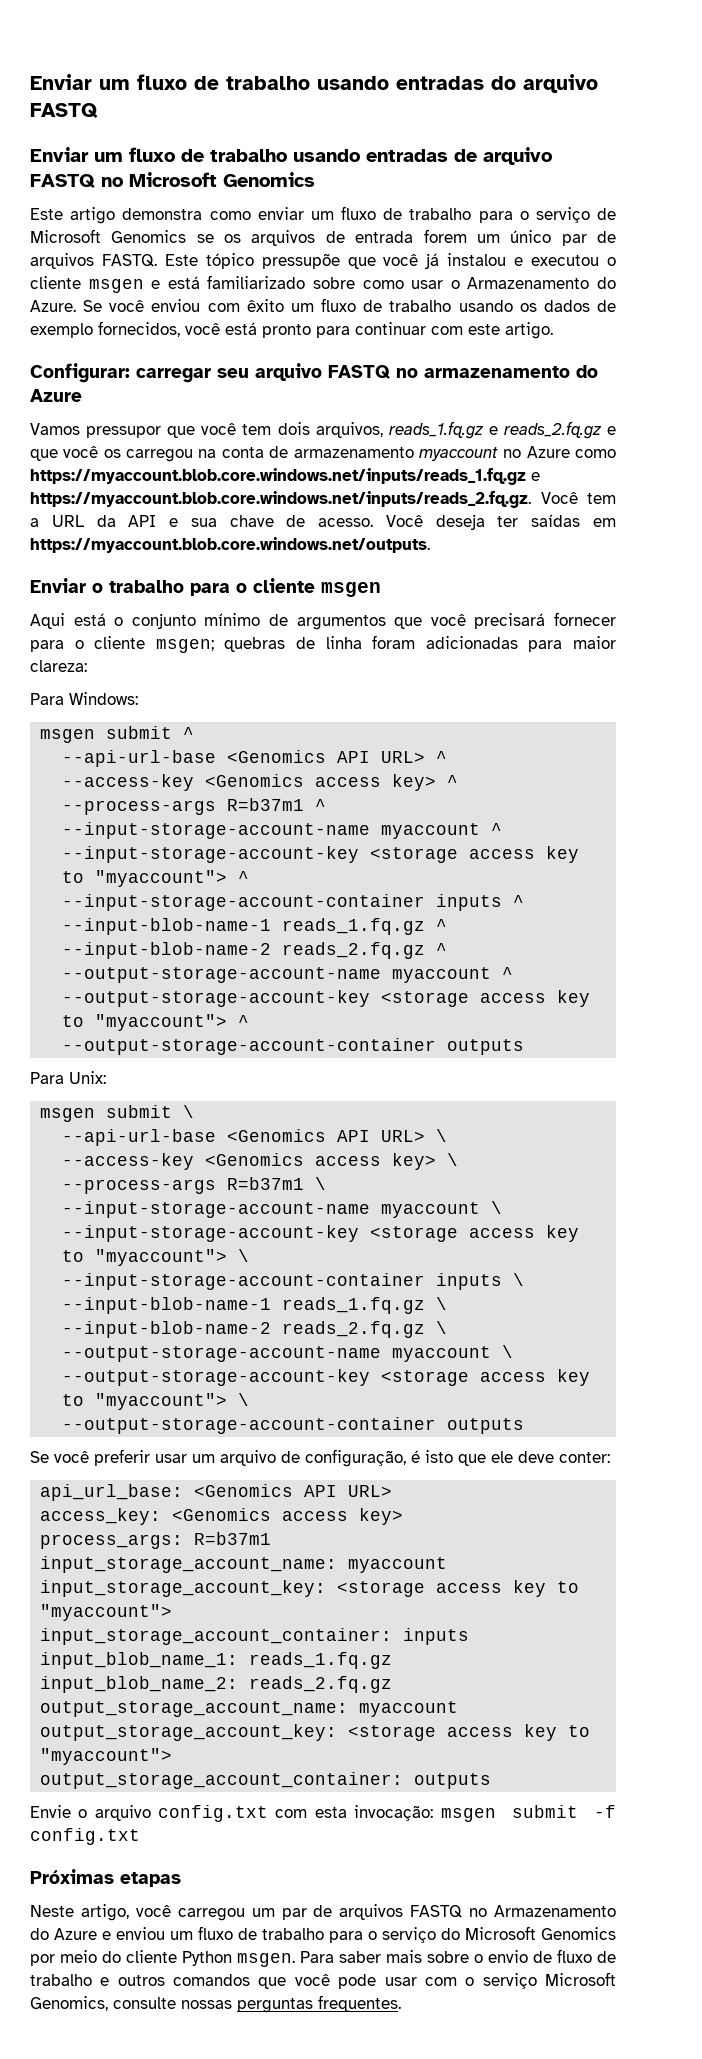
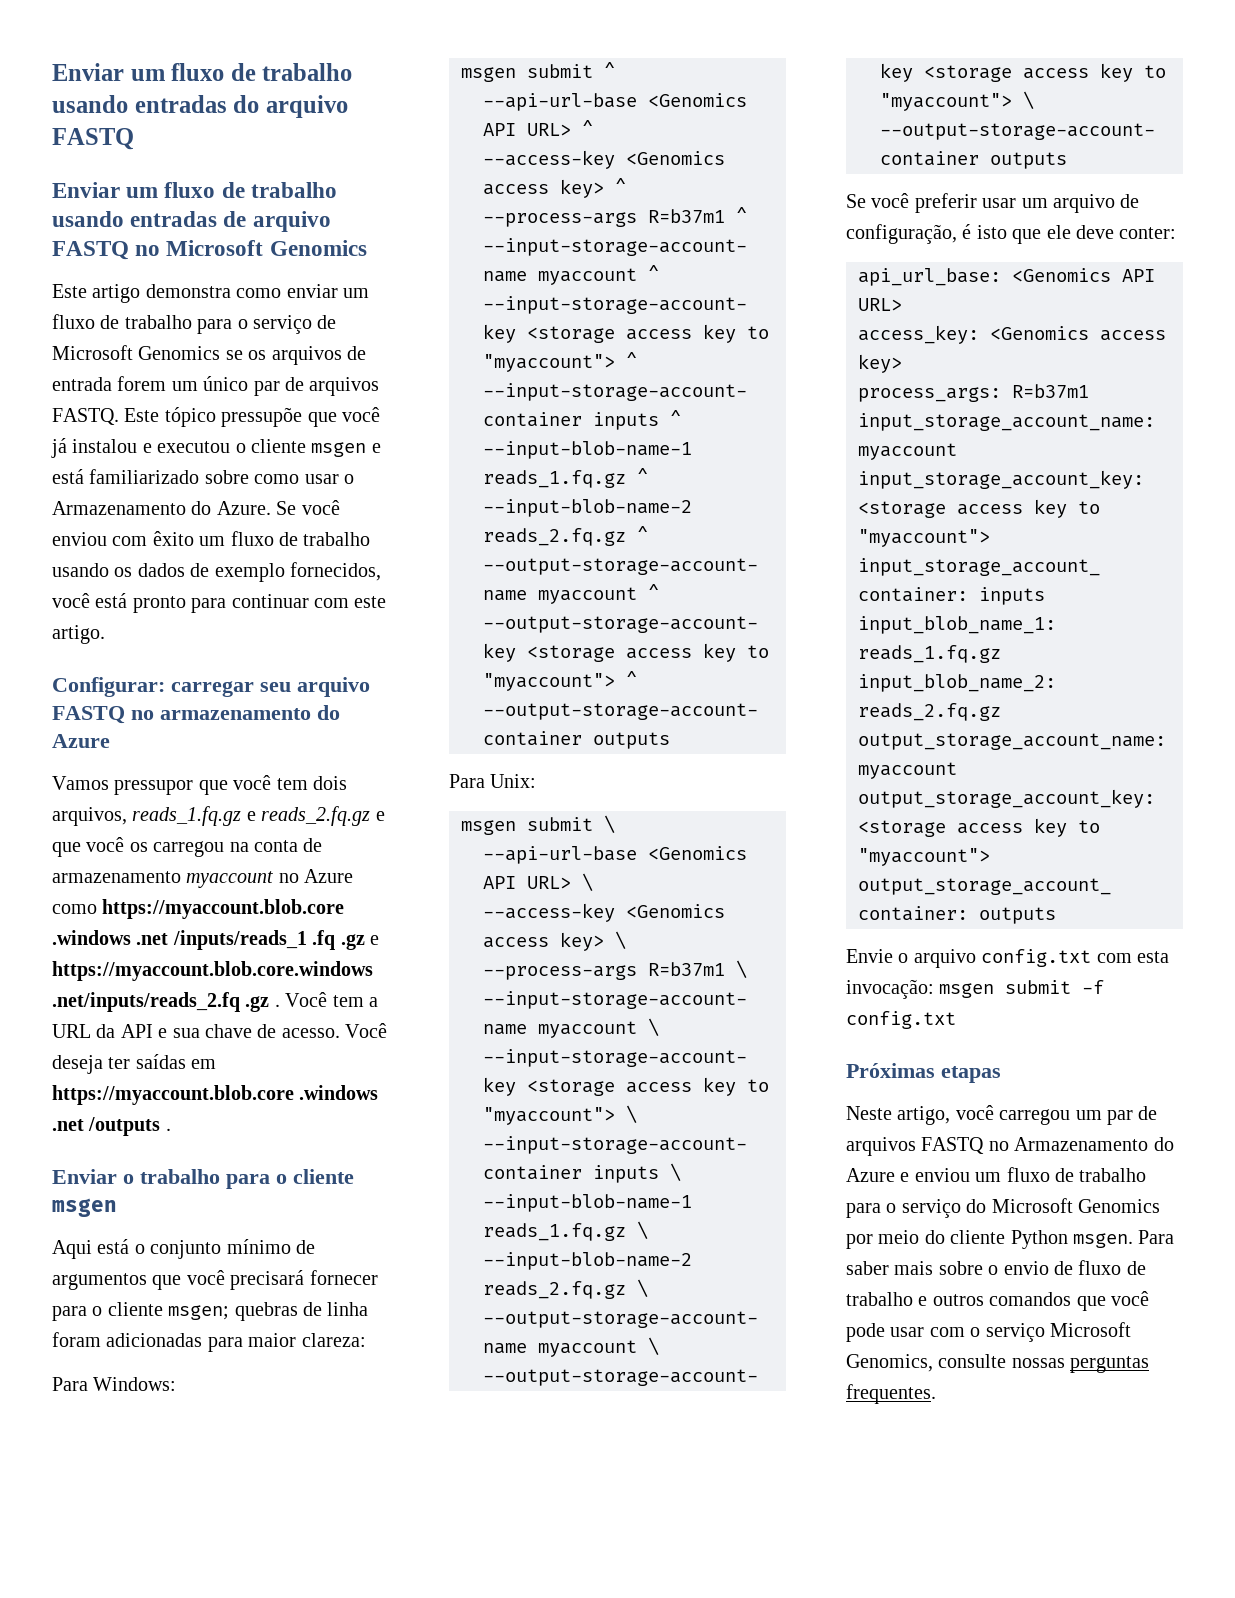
- Vamos pressupor que você tem dois arquivos, reads_1.fq.gz e reads_2.fq.gz e que você os carregou na conta de armazenamento myaccount no Azure como https://myaccount.blob.core.windows.net/inputs/reads_1.fq.gz e https://myaccount.blob.core.windows.net/inputs/reads_2.fq.gz. Você tem a URL da API e sua chave de acesso.
+ Vamos pressupor que você tem dois arquivos, reads_1.fq.gz e reads_2.fq.gz e que você os carregou na conta de armazenamento myaccount no Azure como https://myaccount.blob.core .windows .net /inputs/reads_1 .fq .gz e https://myaccount.blob.core.windows .net/inputs/reads_2.fq .gz . Você tem a URL da API e sua chave de acesso.
- Você deseja ter saídas em https://myaccount.blob.core.windows.net/outputs.
+ Você deseja ter saídas em https://myaccount.blob.core .windows .net /outputs .

